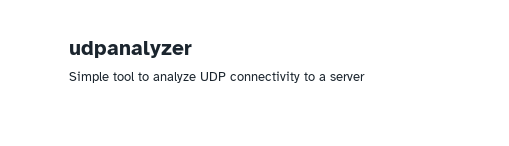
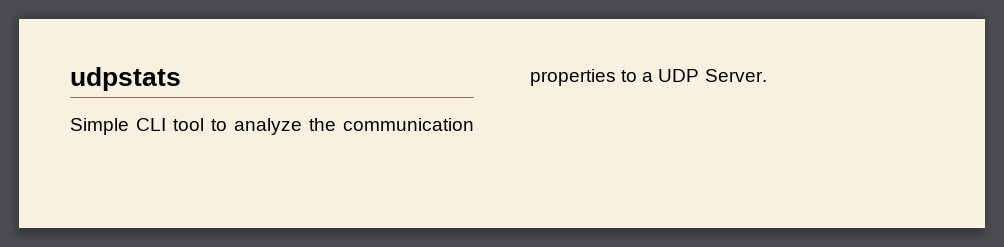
- udpanalyzer
+ udpstats
- Simple tool to analyze UDP connectivity to a server
+ Simple CLI tool to analyze the communication properties to a UDP Server.

